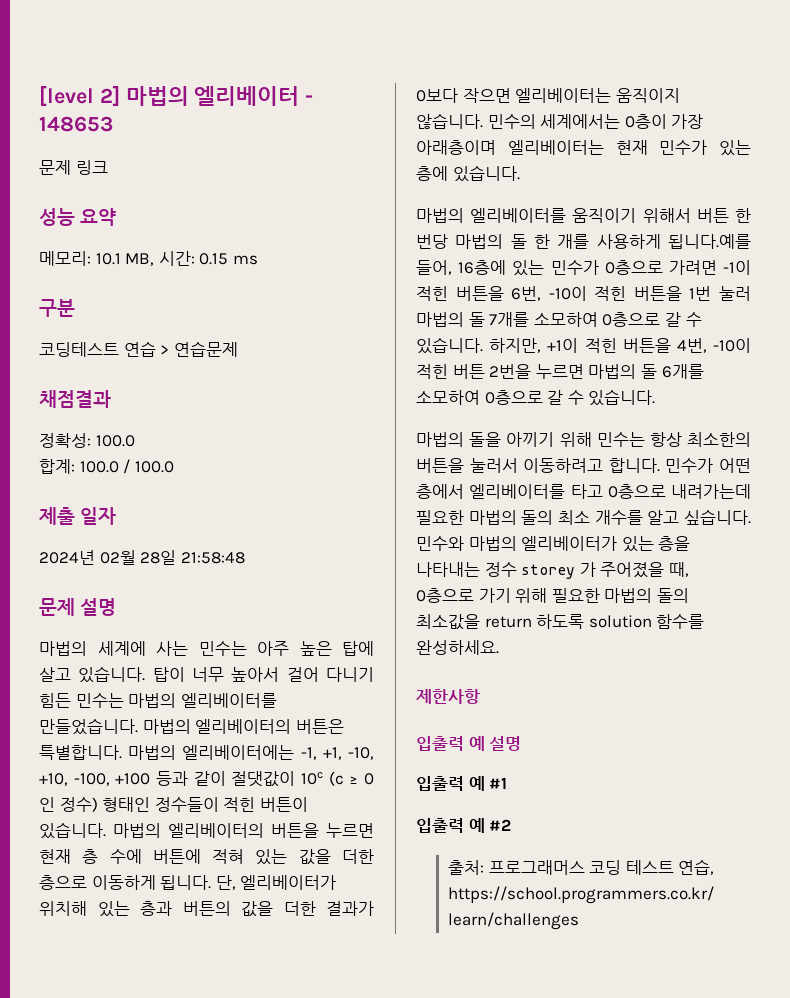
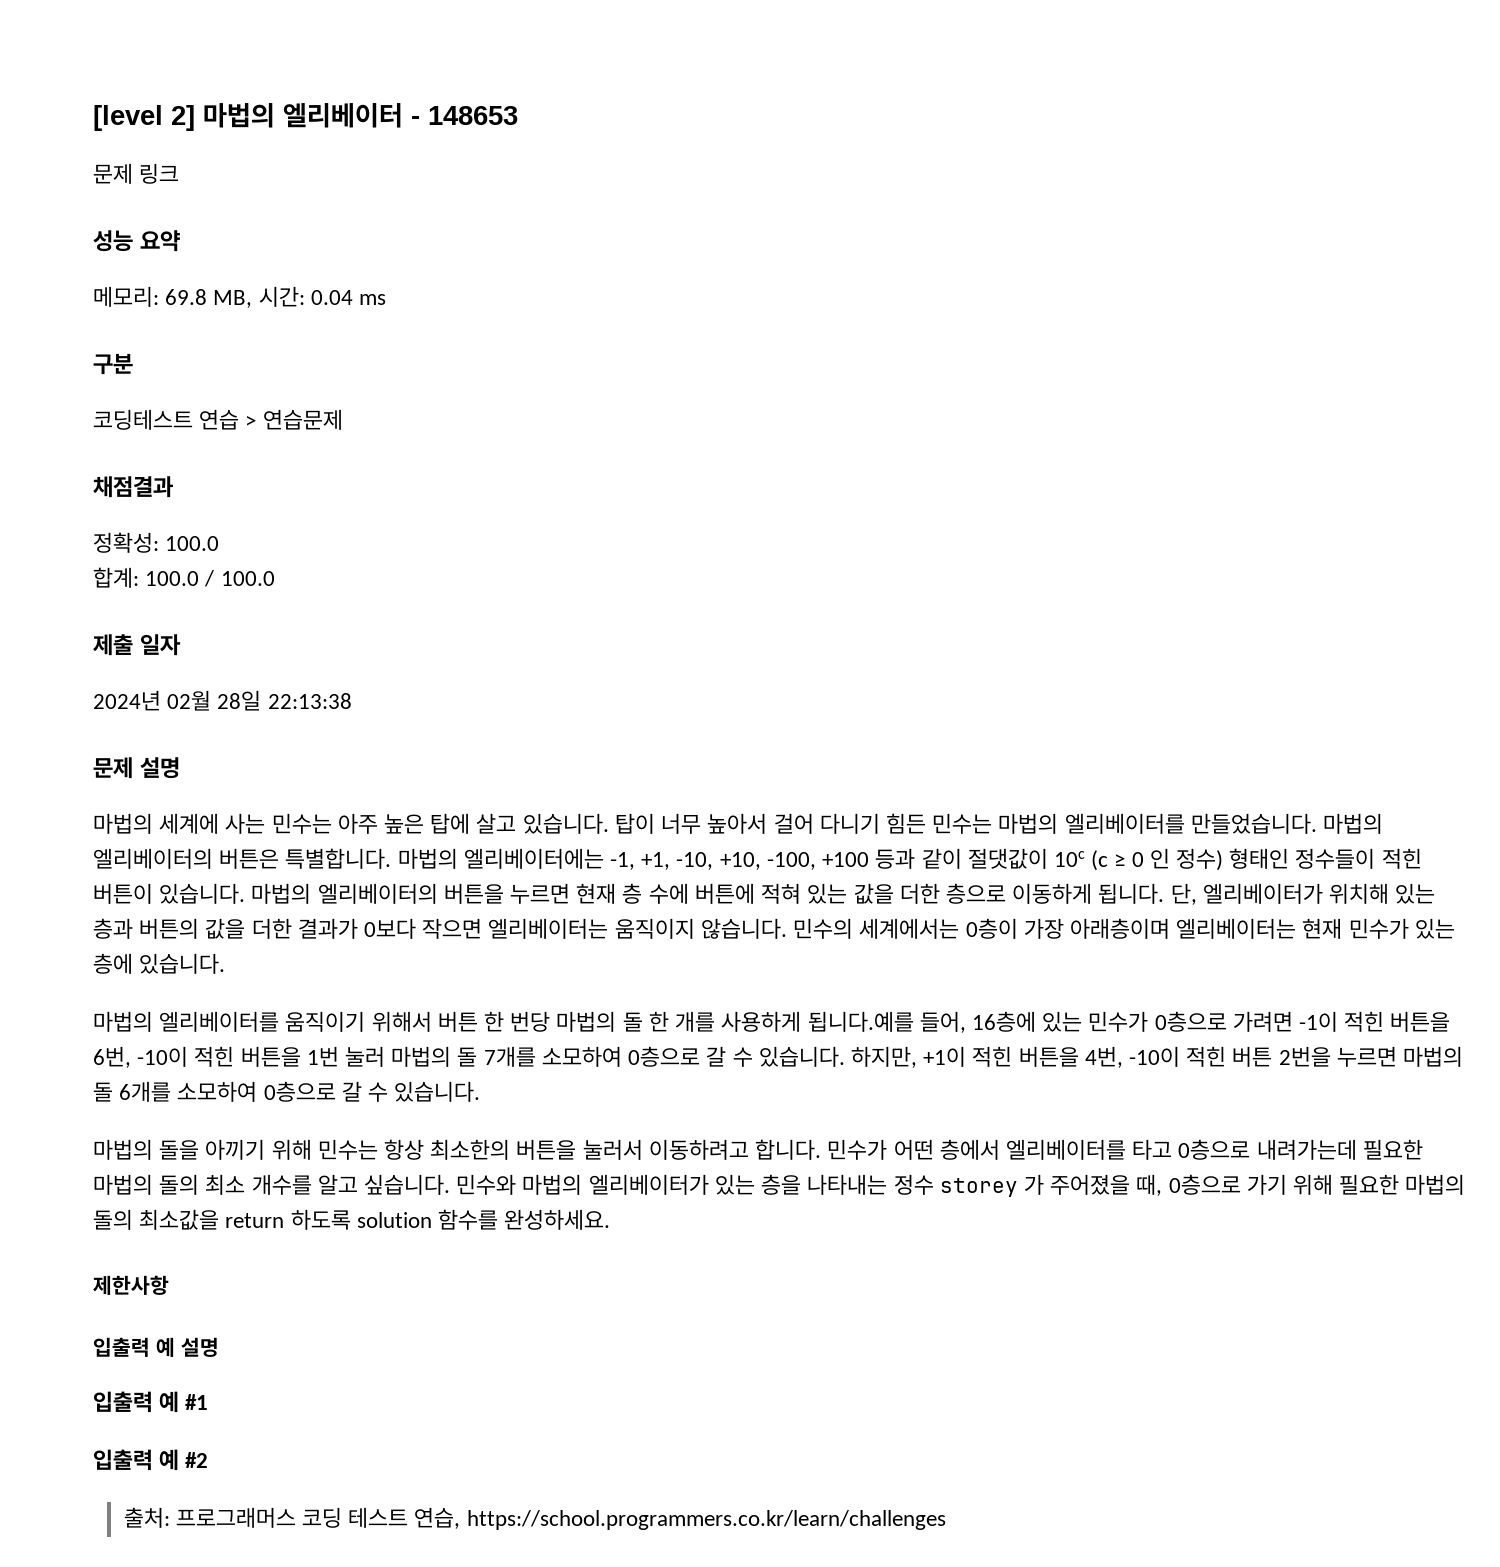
- 메모리: 10.1 MB, 시간: 0.15 ms
+ 메모리: 69.8 MB, 시간: 0.04 ms
- 2024년 02월 28일 21:58:48
+ 2024년 02월 28일 22:13:38

